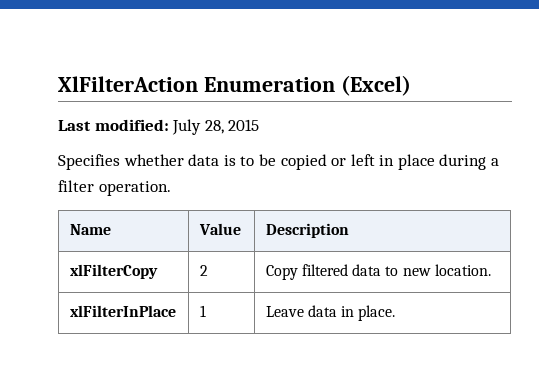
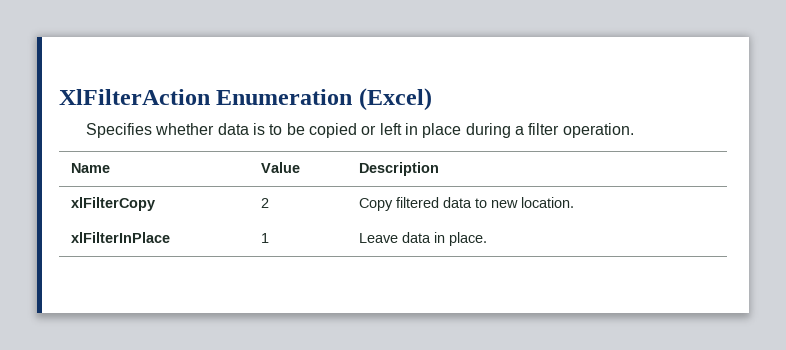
- Last modified: July 28, 2015

